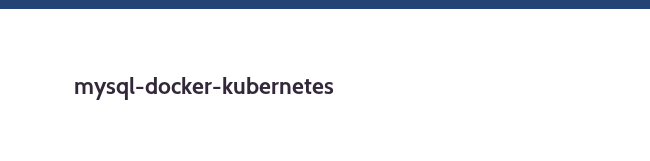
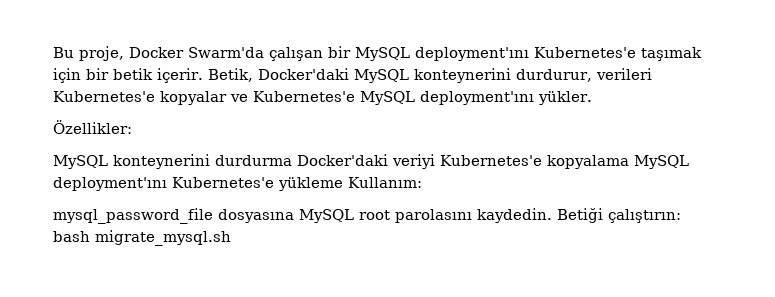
- mysql-docker-kubernetes
+ Bu proje, Docker Swarm'da çalışan bir MySQL deployment'ını Kubernetes'e taşımak için bir betik içerir. Betik, Docker'daki MySQL konteynerini durdurur, verileri Kubernetes'e kopyalar ve Kubernetes'e MySQL deployment'ını yükler.
+ Özellikler:
+ MySQL konteynerini durdurma Docker'daki veriyi Kubernetes'e kopyalama MySQL deployment'ını Kubernetes'e yükleme Kullanım:
+ mysql_password_file dosyasına MySQL root parolasını kaydedin. Betiği çalıştırın: bash migrate_mysql.sh

